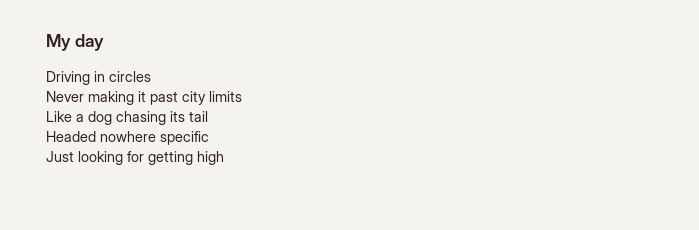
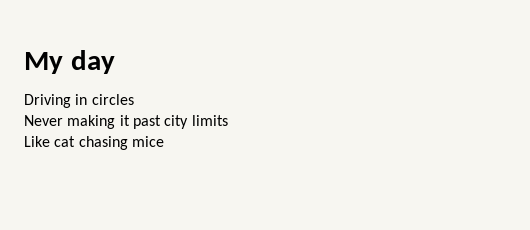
- Like a dog chasing its tail
- Headed nowhere specific
- Just looking for getting high
+ Like cat chasing mice

